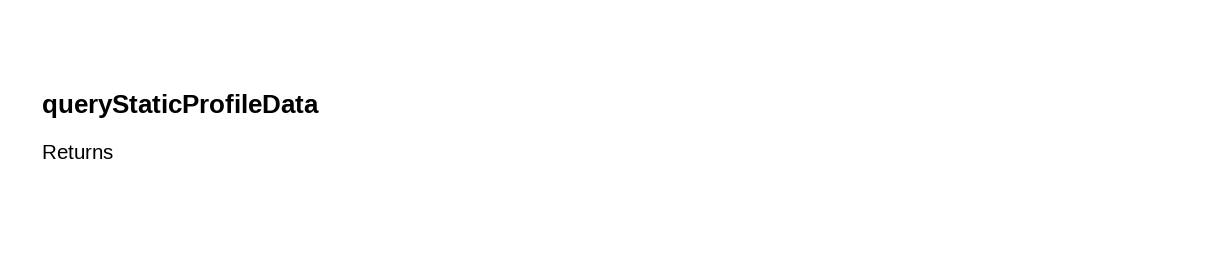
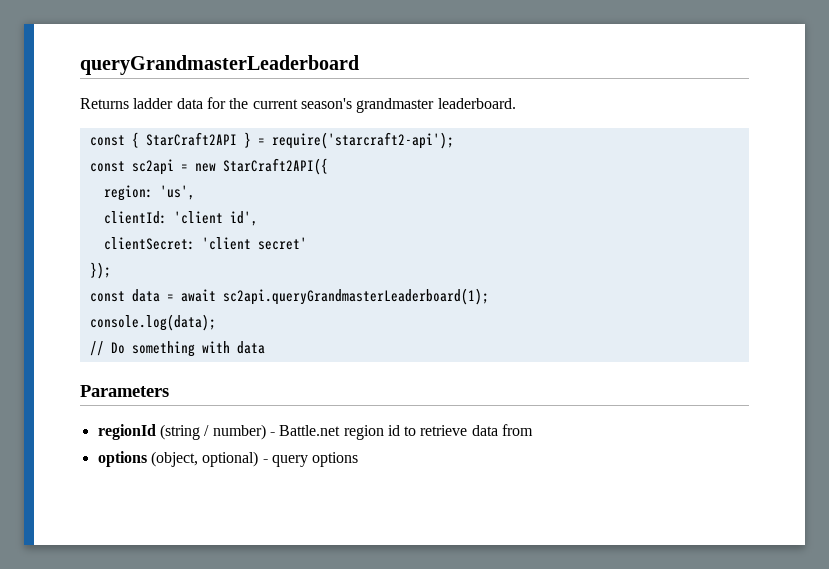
- queryStaticProfileData
+ queryGrandmasterLeaderboard
- Returns
+ Returns ladder data for the current season's grandmaster leaderboard.
+ const { StarCraft2API } = require('starcraft2-api');
+ const sc2api = new StarCraft2API({
+ region: 'us',
+ clientId: 'client id',
+ clientSecret: 'client secret'
+ });
+ const data = await sc2api.queryGrandmasterLeaderboard(1);
+ console.log(data);
+ // Do something with data
+ Parameters
+ regionId (string / number) - Battle.net region id to retrieve data from
+ options (object, optional) - query options

